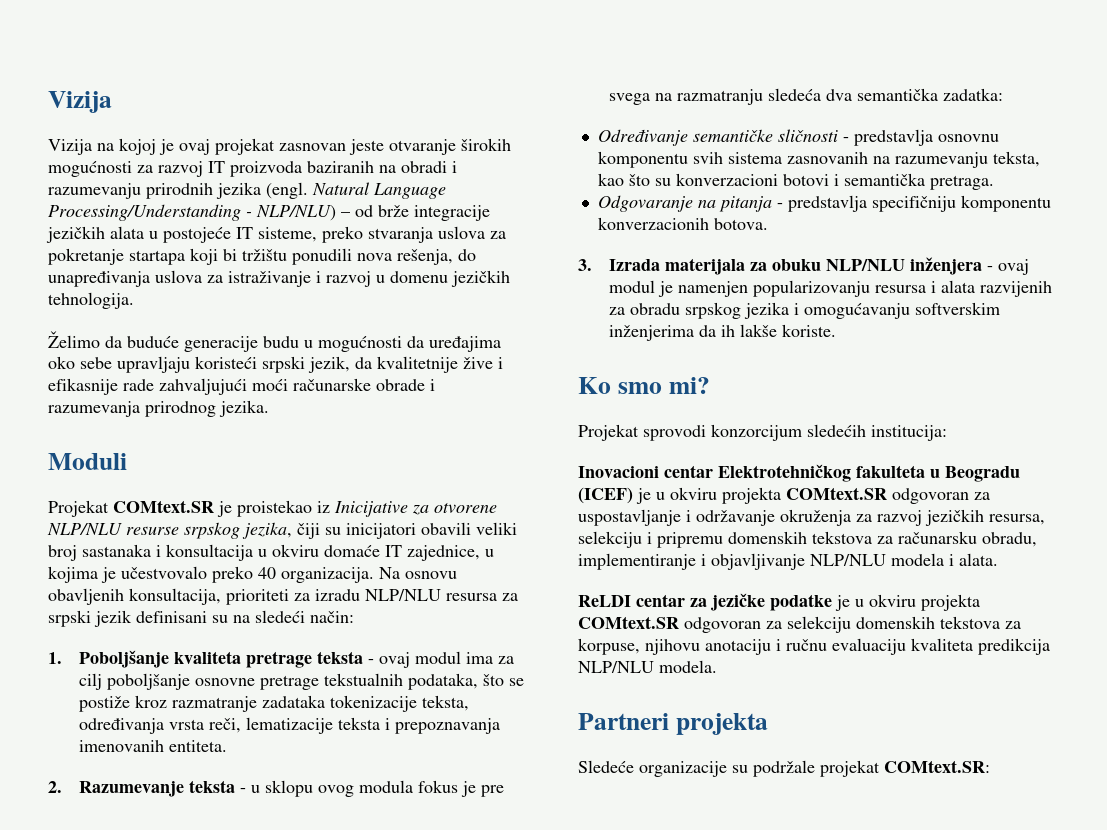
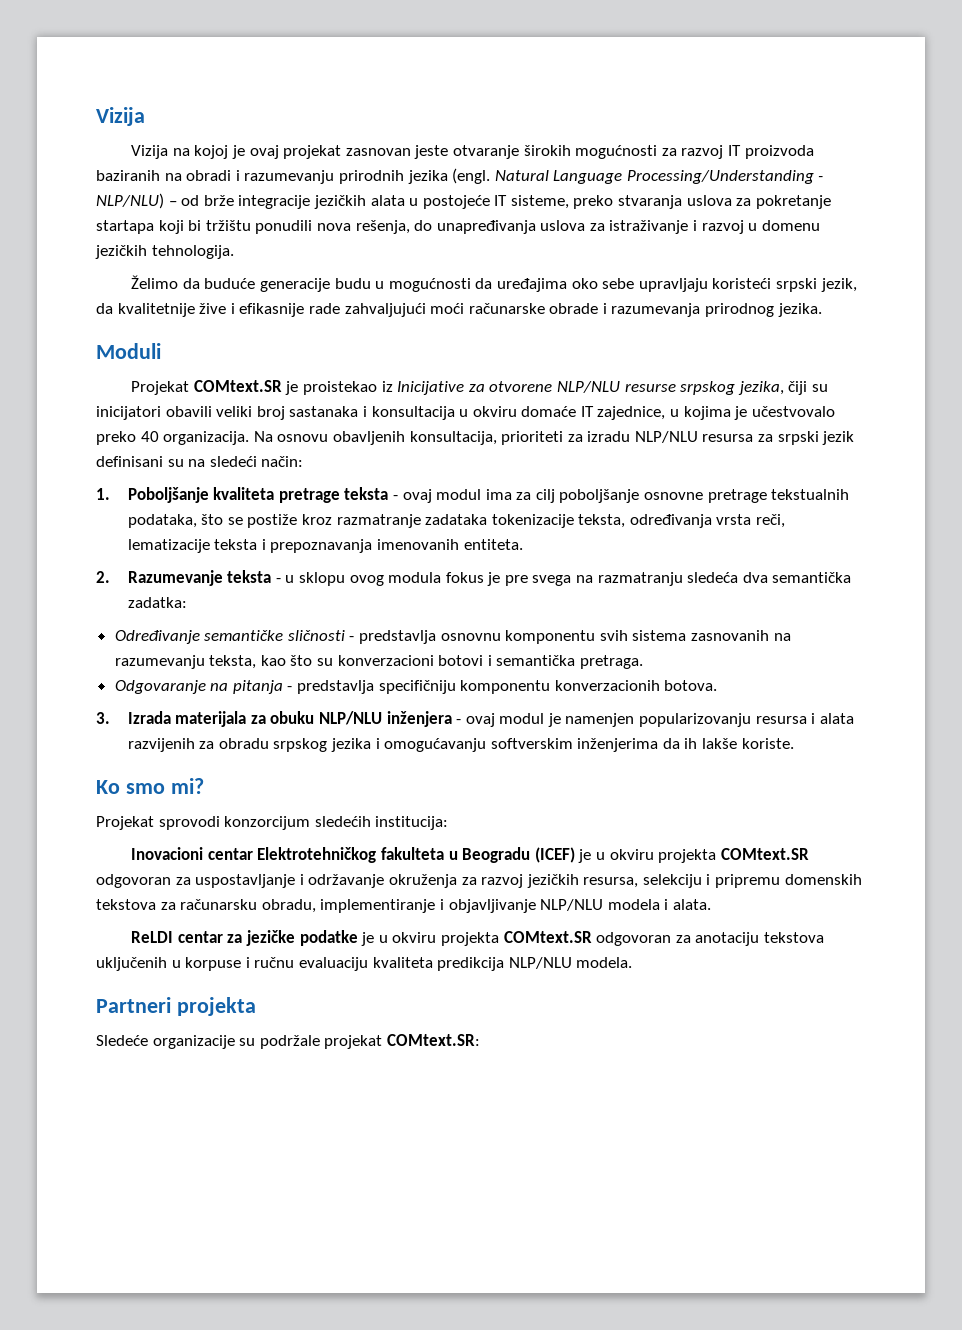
- ReLDI centar za jezičke podatke je u okviru projekta COMtext.SR odgovoran za selekciju domenskih tekstova za korpuse, njihovu anotaciju i ručnu evaluaciju kvaliteta predikcija NLP/NLU modela.
+ ReLDI centar za jezičke podatke je u okviru projekta COMtext.SR odgovoran za anotaciju tekstova uključenih u korpuse i ručnu evaluaciju kvaliteta predikcija NLP/NLU modela.

